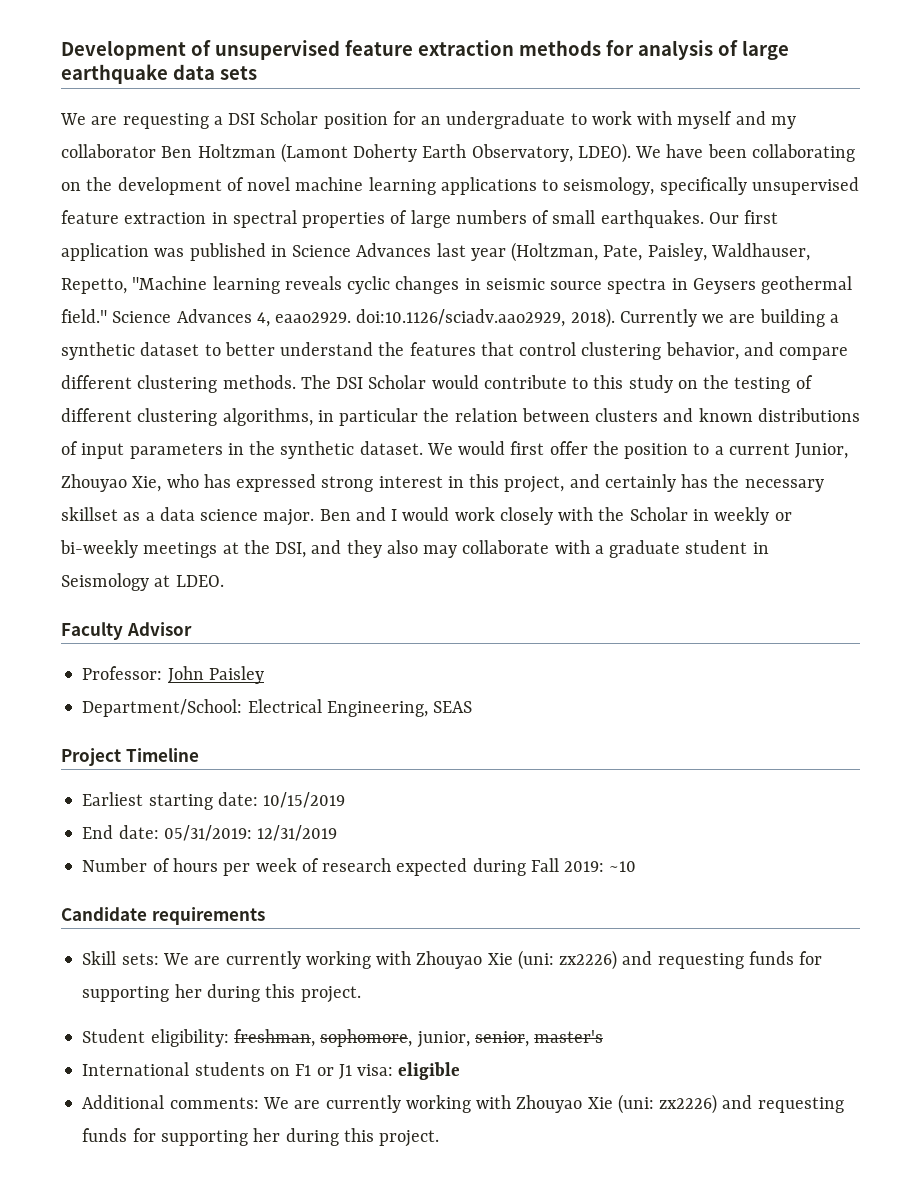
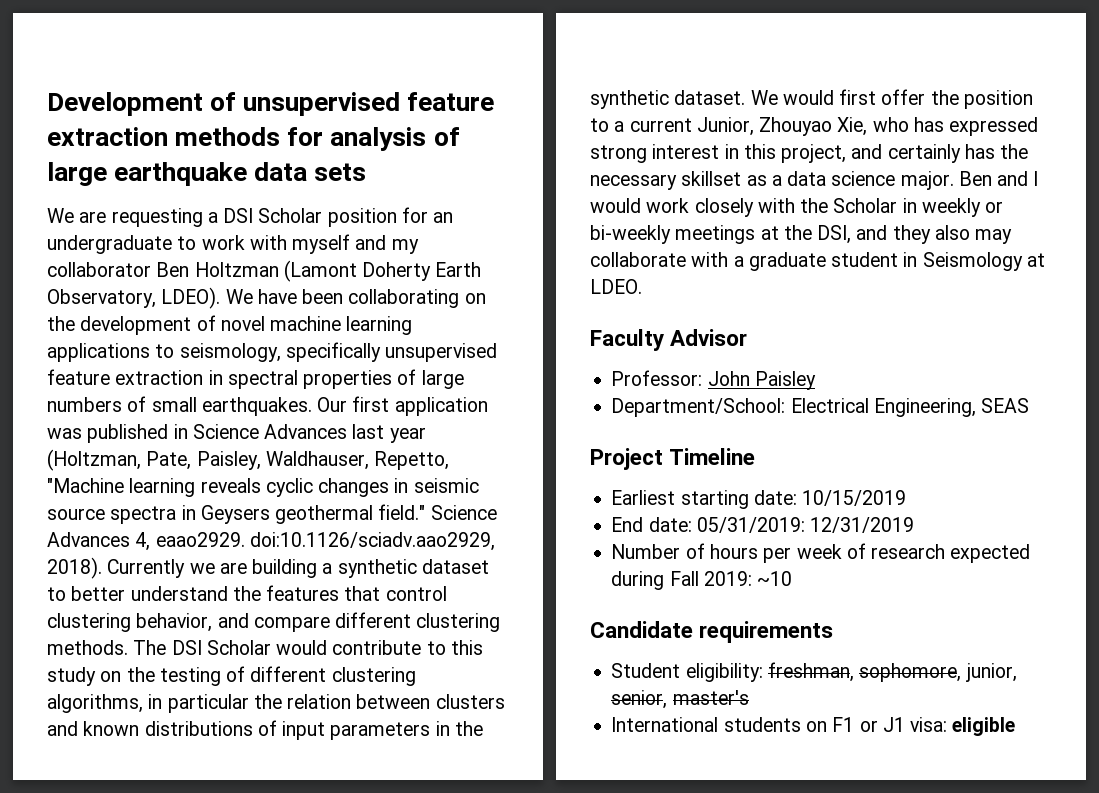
- Skill sets: We are currently working with Zhouyao Xie (uni: zx2226) and requesting funds for supporting her during this project.
- Additional comments: We are currently working with Zhouyao Xie (uni: zx2226) and requesting funds for supporting her during this project.

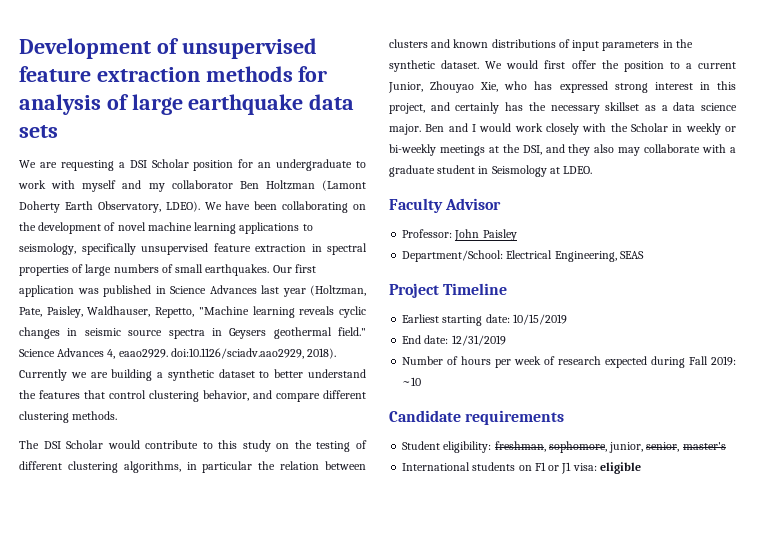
- Currently we are building a synthetic dataset to better understand the features that control clustering behavior, and compare different clustering methods. The DSI Scholar would contribute to this study on the testing of different clustering algorithms, in particular the relation between clusters and known distributions of input parameters in the synthetic dataset.
+ Currently we are building a synthetic dataset to better understand the features that control clustering behavior, and compare different clustering methods.
+ The DSI Scholar would contribute to this study on the testing of different clustering algorithms, in particular the relation between clusters and known distributions of input parameters in the synthetic dataset.
- End date: 05/31/2019: 12/31/2019
+ End date: 12/31/2019

